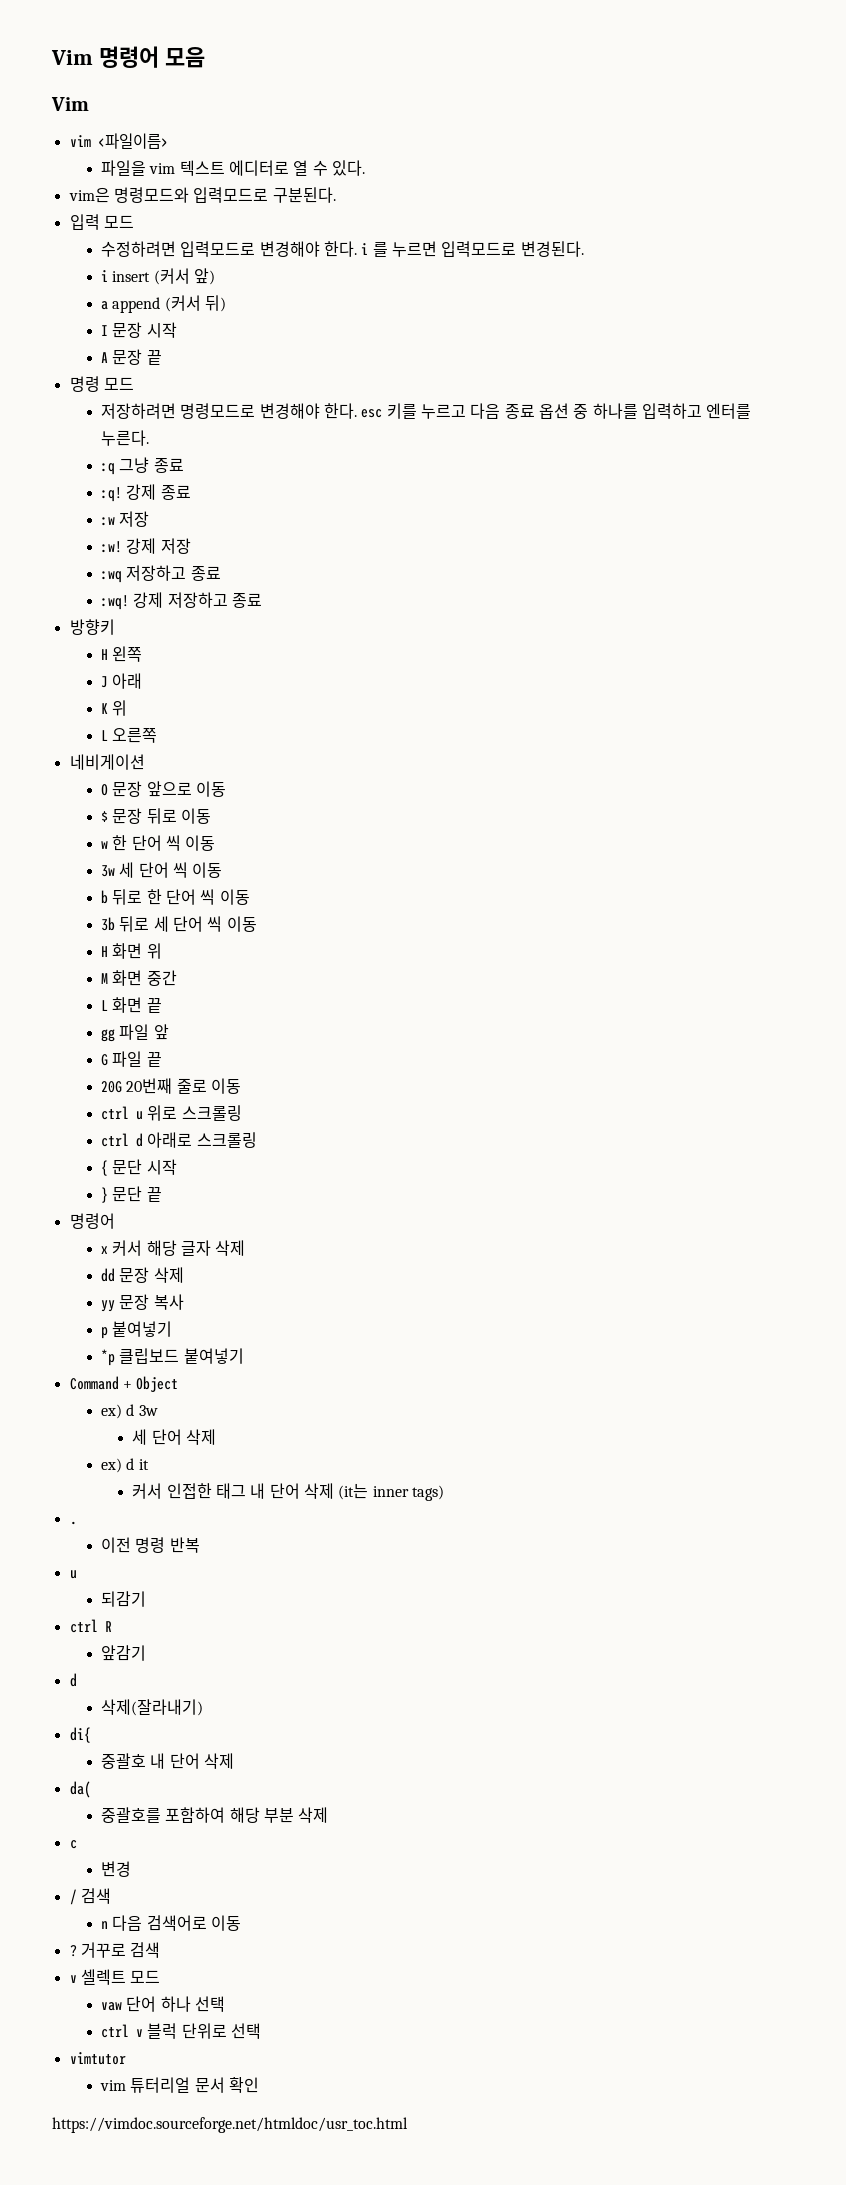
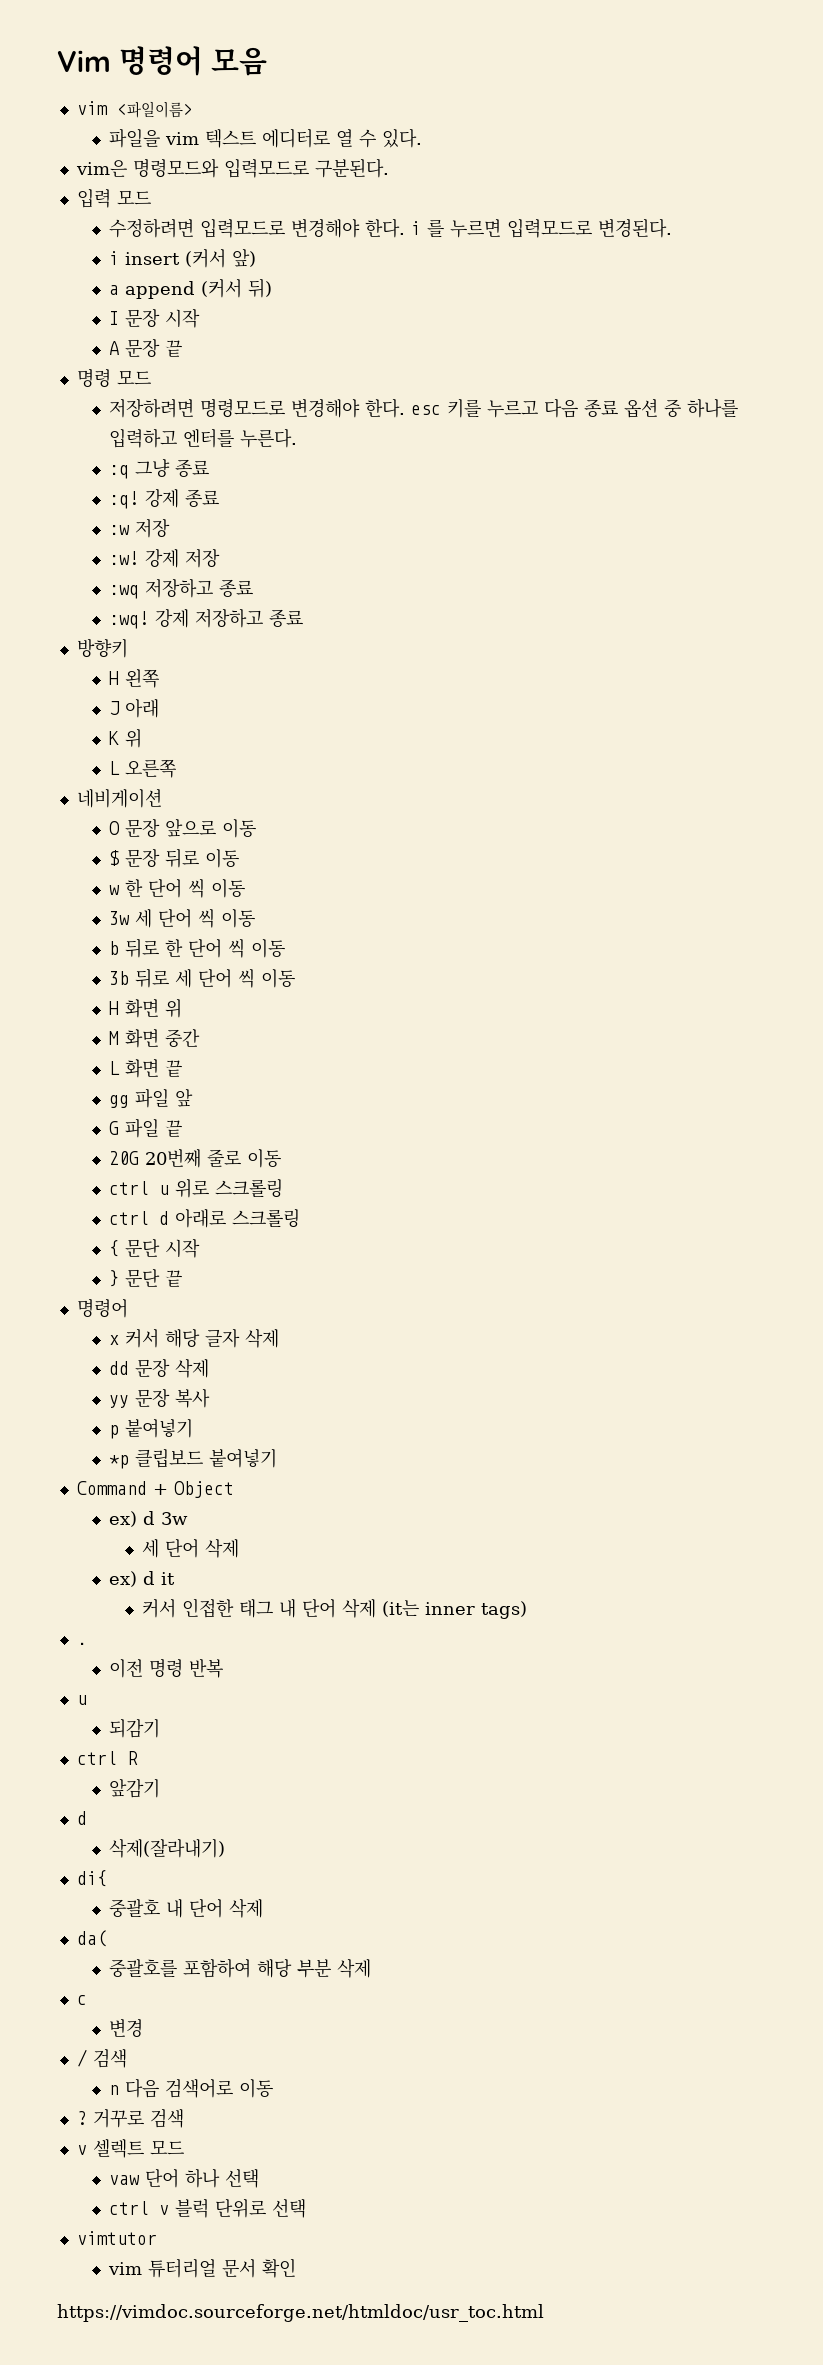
  Vim 명령어 모음
- Vim

